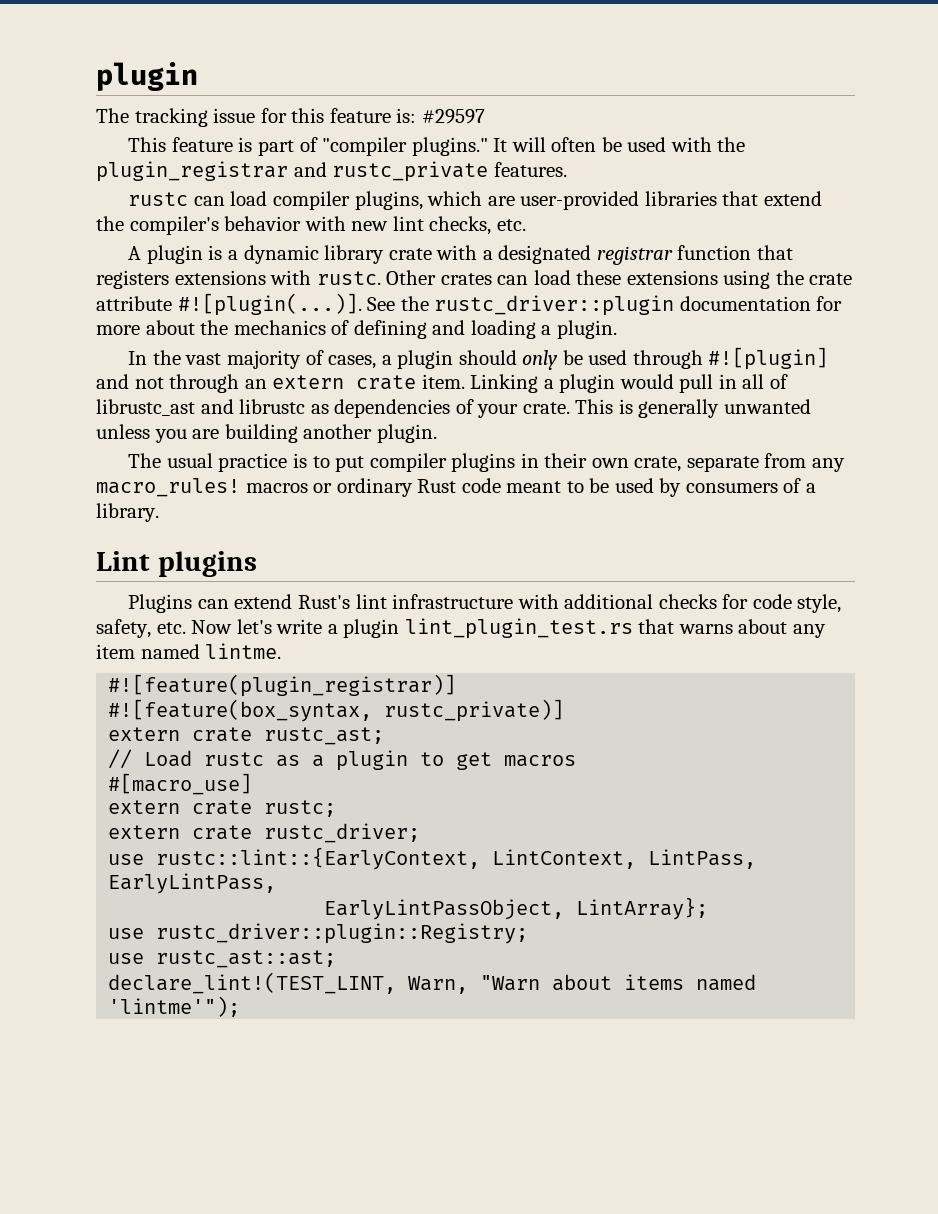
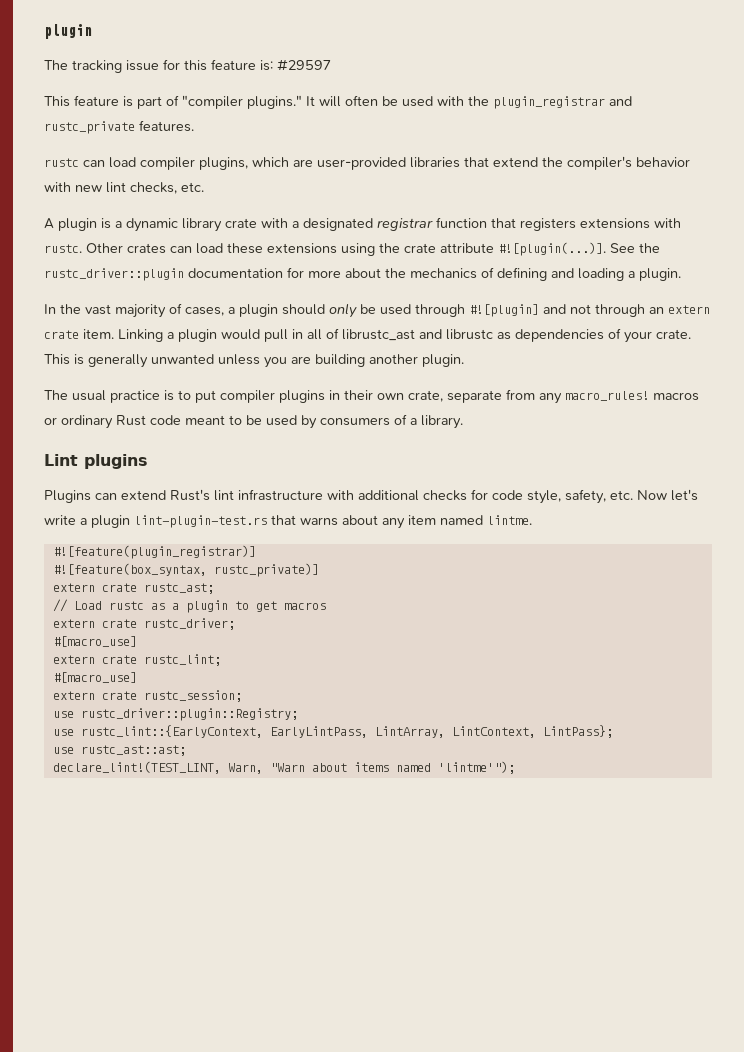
- Plugins can extend Rust's lint infrastructure with additional checks for code style, safety, etc. Now let's write a plugin lint_plugin_test.rs that warns about any item named lintme.
+ Plugins can extend Rust's lint infrastructure with additional checks for code style, safety, etc. Now let's write a plugin lint-plugin-test.rs that warns about any item named lintme.
+ extern crate rustc_driver;
  #[macro_use]
- extern crate rustc;
- extern crate rustc_driver;
- use rustc::lint::{EarlyContext, LintContext, LintPass, EarlyLintPass,
- EarlyLintPassObject, LintArray};
+ extern crate rustc_lint;
+ #[macro_use]
+ extern crate rustc_session;
  use rustc_driver::plugin::Registry;
+ use rustc_lint::{EarlyContext, EarlyLintPass, LintArray, LintContext, LintPass};

